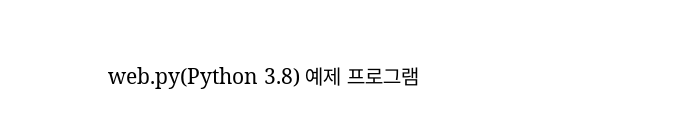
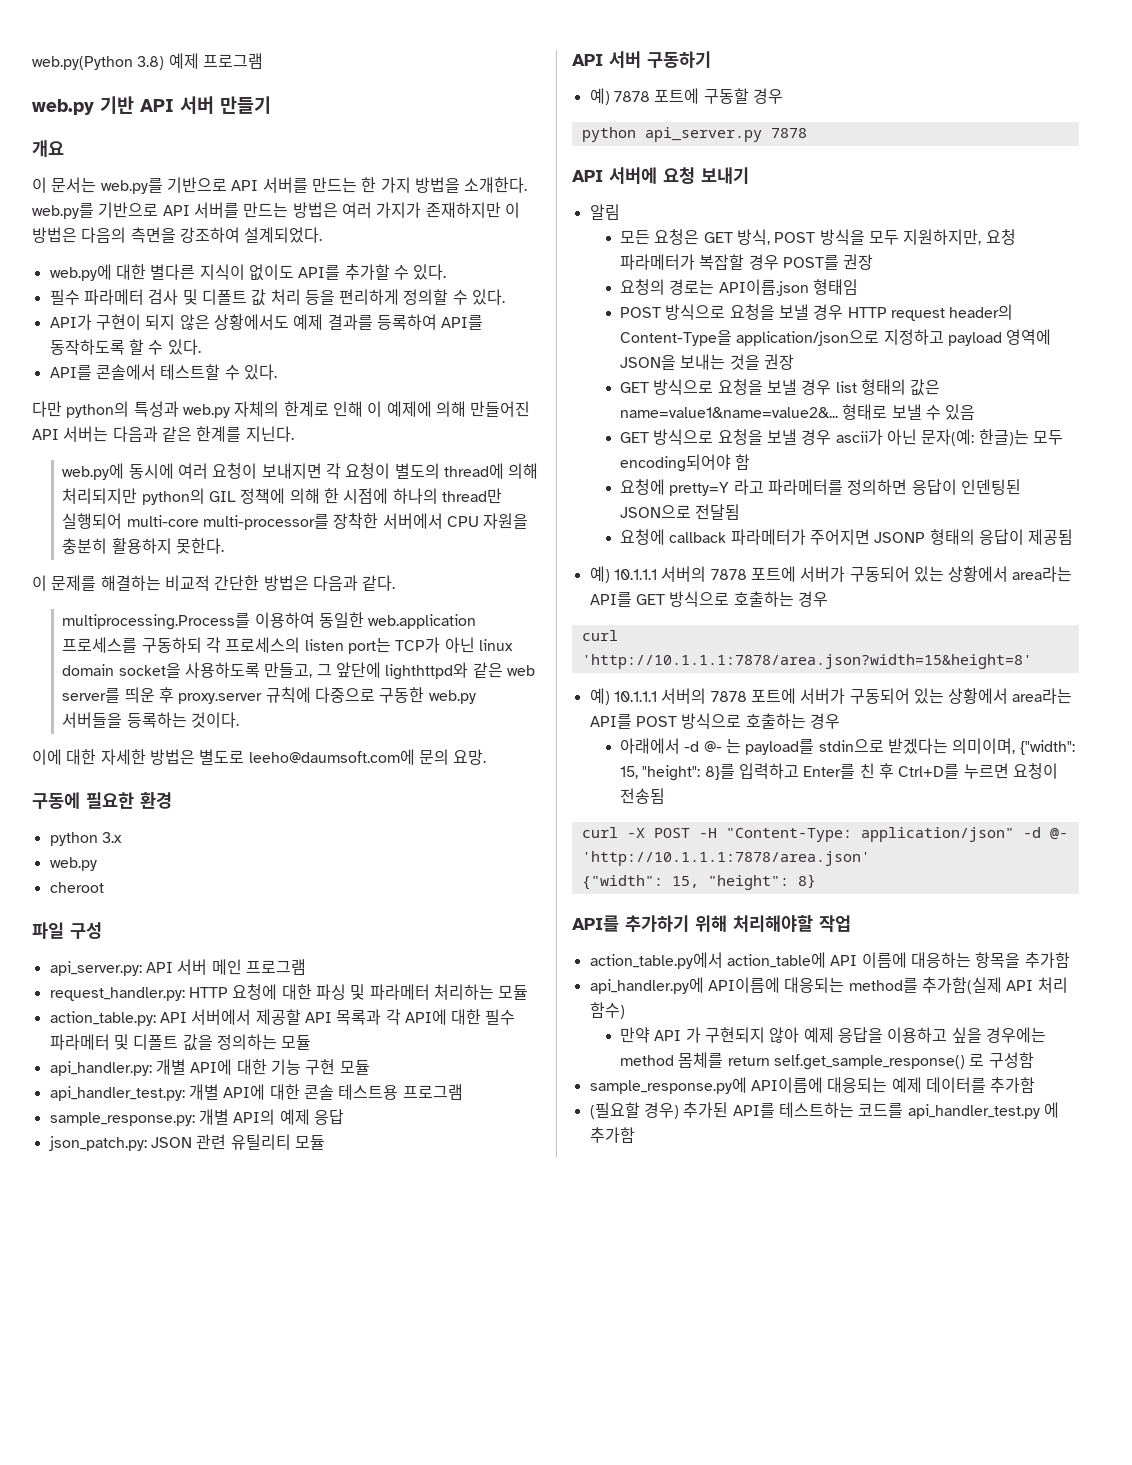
+ web.py 기반 API 서버 만들기
+ 개요
+ 이 문서는 web.py를 기반으로 API 서버를 만드는 한 가지 방법을 소개한다. web.py를 기반으로 API 서버를 만드는 방법은 여러 가지가 존재하지만 이 방법은 다음의 측면을 강조하여 설계되었다.
+ web.py에 대한 별다른 지식이 없이도 API를 추가할 수 있다.
+ 필수 파라메터 검사 및 디폴트 값 처리 등을 편리하게 정의할 수 있다.
+ API가 구현이 되지 않은 상황에서도 예제 결과를 등록하여 API를 동작하도록 할 수 있다.
+ API를 콘솔에서 테스트할 수 있다.
+ 다만 python의 특성과 web.py 자체의 한계로 인해 이 예제에 의해 만들어진 API 서버는 다음과 같은 한계를 지닌다.
+ web.py에 동시에 여러 요청이 보내지면 각 요청이 별도의 thread에 의해 처리되지만 python의 GIL 정책에 의해 한 시점에 하나의 thread만 실행되어 multi-core multi-processor를 장착한 서버에서 CPU 자원을 충분히 활용하지 못한다.
+ 이 문제를 해결하는 비교적 간단한 방법은 다음과 같다.
+ multiprocessing.Process를 이용하여 동일한 web.application 프로세스를 구동하되 각 프로세스의 listen port는 TCP가 아닌 linux domain socket을 사용하도록 만들고, 그 앞단에 lighthttpd와 같은 web server를 띄운 후 proxy.server 규칙에 다중으로 구동한 web.py 서버들을 등록하는 것이다.
+ 이에 대한 자세한 방법은 별도로 leeho@daumsoft.com에 문의 요망.
+ 구동에 필요한 환경
+ python 3.x
+ web.py
+ cheroot
+ 파일 구성
+ api_server.py: API 서버 메인 프로그램
+ request_handler.py: HTTP 요청에 대한 파싱 및 파라메터 처리하는 모듈
+ action_table.py: API 서버에서 제공할 API 목록과 각 API에 대한 필수 파라메터 및 디폴트 값을 정의하는 모듈
+ api_handler.py: 개별 API에 대한 기능 구현 모듈
+ api_handler_test.py: 개별 API에 대한 콘솔 테스트용 프로그램
+ sample_response.py: 개별 API의 예제 응답
+ json_patch.py: JSON 관련 유틸리티 모듈
+ API 서버 구동하기
+ 예) 7878 포트에 구동할 경우
+ python api_server.py 7878
+ API 서버에 요청 보내기
+ 알림
+ 모든 요청은 GET 방식, POST 방식을 모두 지원하지만, 요청 파라메터가 복잡할 경우 POST를 권장
+ 요청의 경로는 API이름.json 형태임
+ POST 방식으로 요청을 보낼 경우 HTTP request header의 Content-Type을 application/json으로 지정하고 payload 영역에 JSON을 보내는 것을 권장
+ GET 방식으로 요청을 보낼 경우 list 형태의 값은 name=value1&name=value2&... 형태로 보낼 수 있음
+ GET 방식으로 요청을 보낼 경우 ascii가 아닌 문자(예: 한글)는 모두 encoding되어야 함
+ 요청에 pretty=Y 라고 파라메터를 정의하면 응답이 인덴팅된 JSON으로 전달됨
+ 요청에 callback 파라메터가 주어지면 JSONP 형태의 응답이 제공됨
+ 예) 10.1.1.1 서버의 7878 포트에 서버가 구동되어 있는 상황에서 area라는 API를 GET 방식으로 호출하는 경우
+ curl 'http://10.1.1.1:7878/area.json?width=15&height=8'
+ 예) 10.1.1.1 서버의 7878 포트에 서버가 구동되어 있는 상황에서 area라는 API를 POST 방식으로 호출하는 경우
+ 아래에서 -d @- 는 payload를 stdin으로 받겠다는 의미이며, {"width": 15, "height": 8}를 입력하고 Enter를 친 후 Ctrl+D를 누르면 요청이 전송됨
+ curl -X POST -H "Content-Type: application/json" -d @- 'http://10.1.1.1:7878/area.json'
+ {"width": 15, "height": 8}
+ API를 추가하기 위해 처리해야할 작업
+ action_table.py에서 action_table에 API 이름에 대응하는 항목을 추가함
+ api_handler.py에 API이름에 대응되는 method를 추가함(실제 API 처리 함수)
+ 만약 API 가 구현되지 않아 예제 응답을 이용하고 싶을 경우에는 method 몸체를 return self.get_sample_response() 로 구성함
+ sample_response.py에 API이름에 대응되는 예제 데이터를 추가함
+ (필요할 경우) 추가된 API를 테스트하는 코드를 api_handler_test.py 에 추가함

